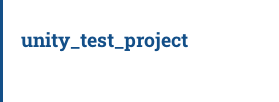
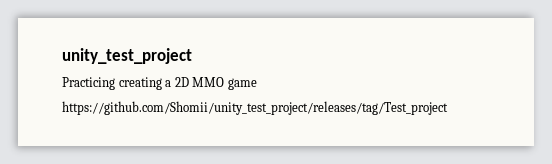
+ Practicing creating a 2D MMO game
+ https://github.com/Shomii/unity_test_project/releases/tag/Test_project

